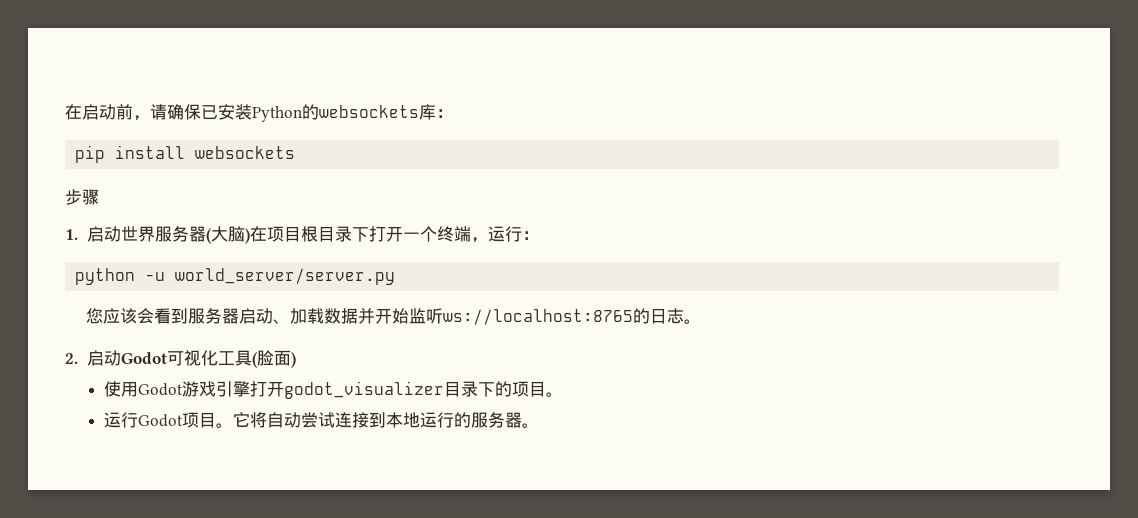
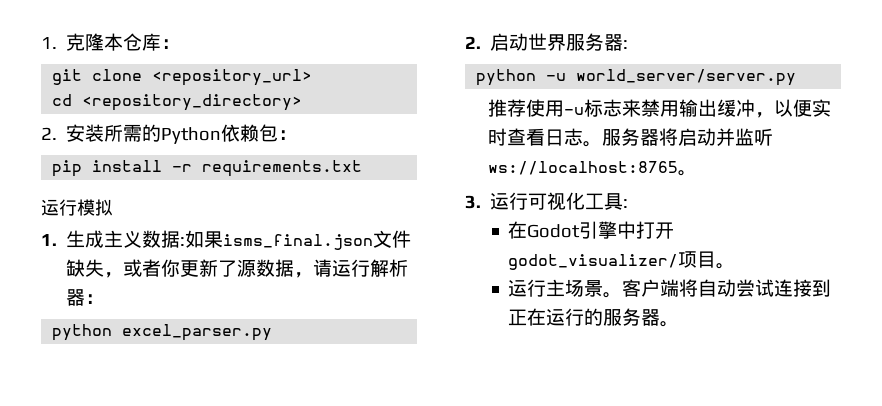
- 在启动前，请确保已安装Python的websockets库：
- pip install websockets
- 步骤
- 1.启动世界服务器(大脑)在项目根目录下打开一个终端，运行：
+ 1.克隆本仓库：
+ git clone <repository_url>
+ cd <repository_directory>
+ 2.安装所需的Python依赖包：
+ pip install -r requirements.txt
+ 运行模拟
+ 1.生成主义数据:如果isms_final.json文件缺失，或者你更新了源数据，请运行解析器：
+ python excel_parser.py
+ 2.启动世界服务器:
  python -u world_server/server.py
- 您应该会看到服务器启动、加载数据并开始监听ws://localhost:8765的日志。
- 2.启动Godot可视化工具(脸面)
- 使用Godot游戏引擎打开godot_visualizer目录下的项目。
+ 推荐使用-u标志来禁用输出缓冲，以便实时查看日志。服务器将启动并监听ws://localhost:8765。
+ 3.运行可视化工具:
+ 在Godot引擎中打开godot_visualizer/项目。
- 运行Godot项目。它将自动尝试连接到本地运行的服务器。
+ 运行主场景。客户端将自动尝试连接到正在运行的服务器。

